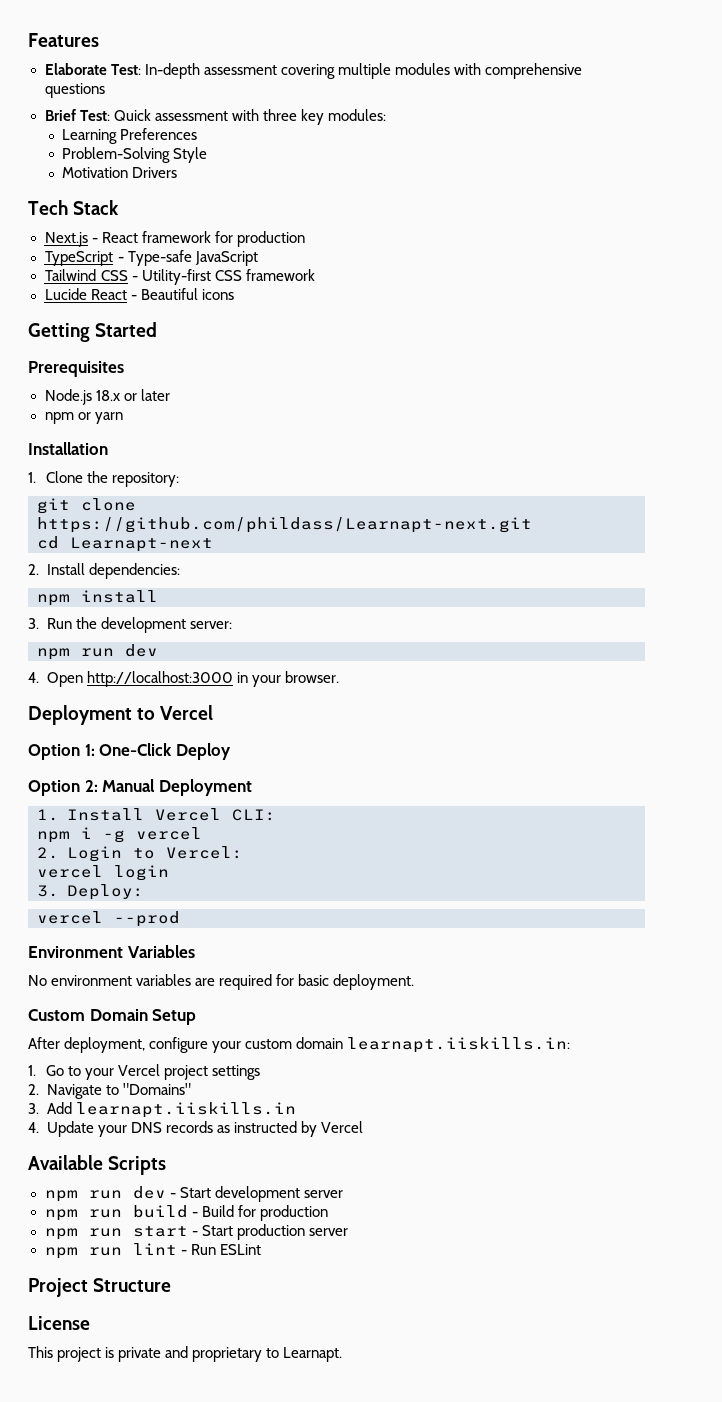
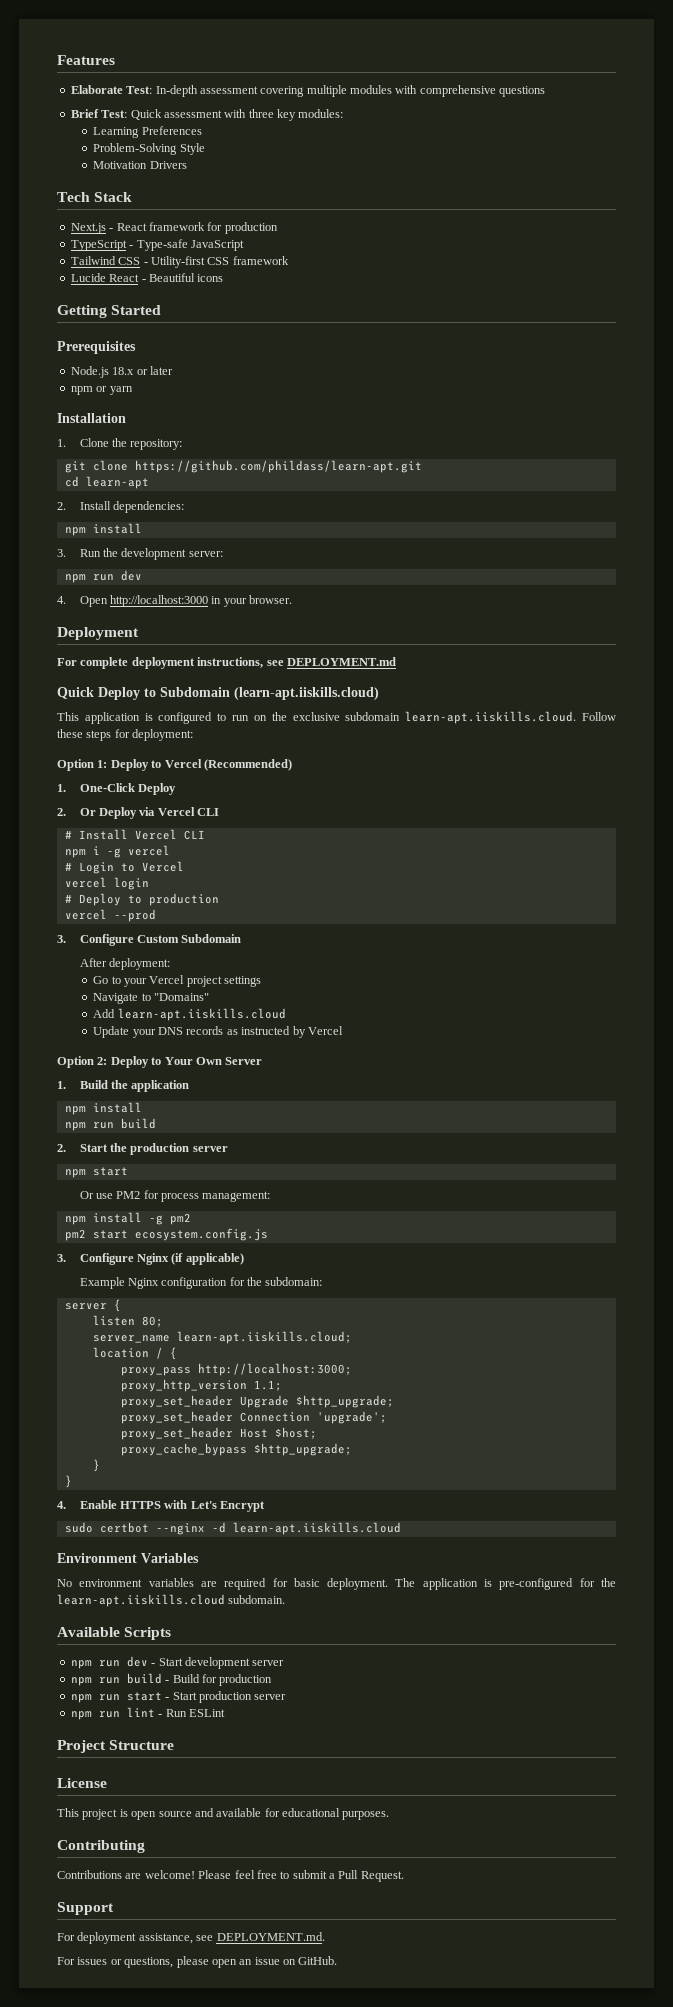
- git clone https://github.com/phildass/Learnapt-next.git
+ git clone https://github.com/phildass/learn-apt.git
- cd Learnapt-next
+ cd learn-apt
- Deployment to Vercel
- Option 1: One-Click Deploy
- Option 2: Manual Deployment
- 1. Install Vercel CLI:
+ Deployment
+ For complete deployment instructions, see DEPLOYMENT.md
+ Quick Deploy to Subdomain (learn-apt.iiskills.cloud)
+ This application is configured to run on the exclusive subdomain learn-apt.iiskills.cloud. Follow these steps for deployment:
+ Option 1: Deploy to Vercel (Recommended)
+ 1. One-Click Deploy
+ 2. Or Deploy via Vercel CLI
+ # Install Vercel CLI
- 2. Login to Vercel:
+ # Login to Vercel
- 3. Deploy:
+ # Deploy to production
  vercel --prod
+ 3. Configure Custom Subdomain
+ After deployment:
+ Go to your Vercel project settings
+ Navigate to "Domains"
+ Add learn-apt.iiskills.cloud
+ Update your DNS records as instructed by Vercel
+ Option 2: Deploy to Your Own Server
+ 1. Build the application
+ npm install
+ npm run build
+ 2. Start the production server
+ npm start
+ Or use PM2 for process management:
+ npm install -g pm2
+ pm2 start ecosystem.config.js
+ 3. Configure Nginx (if applicable)
+ Example Nginx configuration for the subdomain:
+ server {
+ listen 80;
+ server_name learn-apt.iiskills.cloud;
+ location / {
+ proxy_pass http://localhost:3000;
+ proxy_http_version 1.1;
+ proxy_set_header Upgrade $http_upgrade;
+ proxy_set_header Connection 'upgrade';
+ proxy_set_header Host $host;
+ proxy_cache_bypass $http_upgrade;
+ }
+ }
+ 4. Enable HTTPS with Let's Encrypt
+ sudo certbot --nginx -d learn-apt.iiskills.cloud
- No environment variables are required for basic deployment.
- Custom Domain Setup
- After deployment, configure your custom domain learnapt.iiskills.in:
- 1. Go to your Vercel project settings
- 2. Navigate to "Domains"
- 3. Add learnapt.iiskills.in
- 4. Update your DNS records as instructed by Vercel
+ No environment variables are required for basic deployment. The application is pre-configured for the learn-apt.iiskills.cloud subdomain.
- This project is private and proprietary to Learnapt.
+ This project is open source and available for educational purposes.
+ Contributing
+ Contributions are welcome! Please feel free to submit a Pull Request.
+ Support
+ For deployment assistance, see DEPLOYMENT.md.
+ For issues or questions, please open an issue on GitHub.

